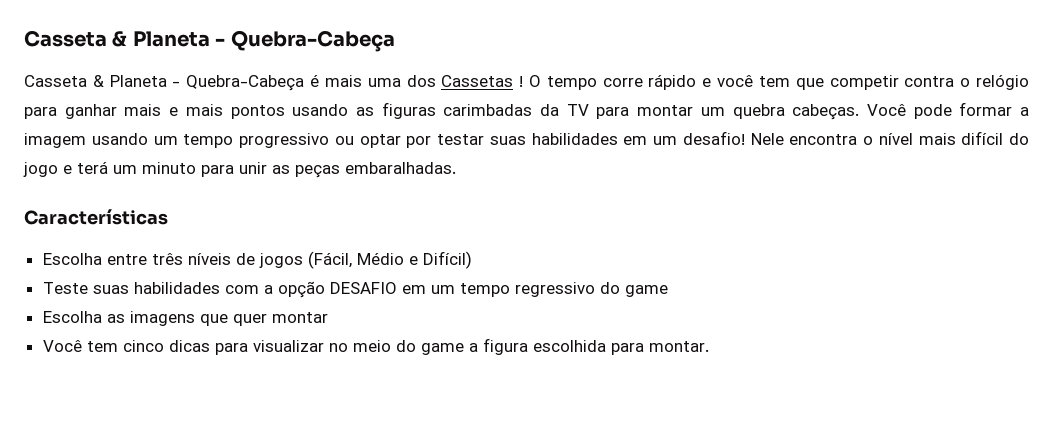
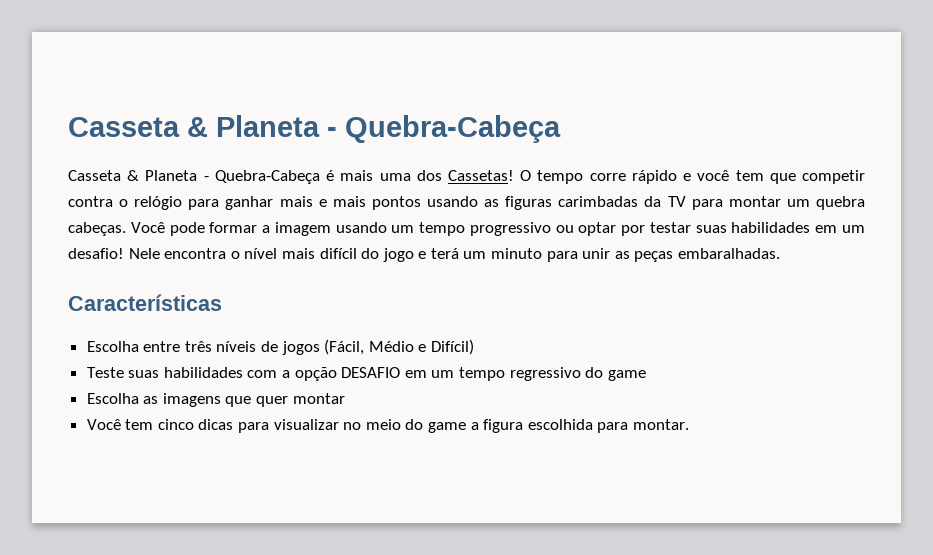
- Casseta & Planeta - Quebra-Cabeça é mais uma dos Cassetas !
+ Casseta & Planeta - Quebra-Cabeça é mais uma dos Cassetas!

